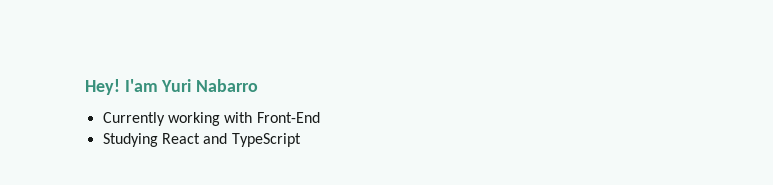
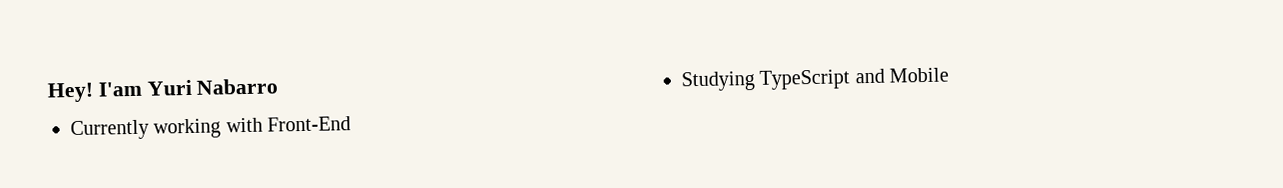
- Studying React and TypeScript
+ Studying TypeScript and Mobile

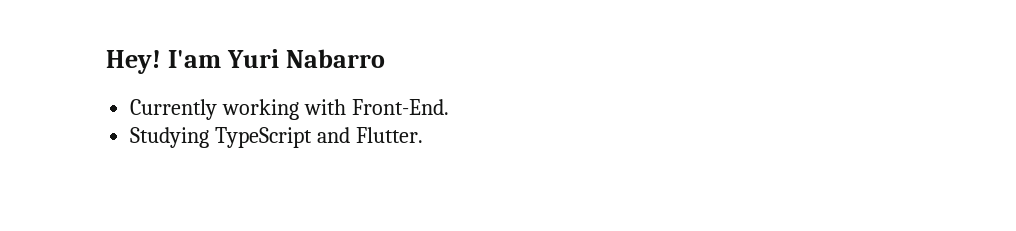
- Currently working with Front-End
+ Currently working with Front-End.
- Studying TypeScript and Mobile
+ Studying TypeScript and Flutter.

